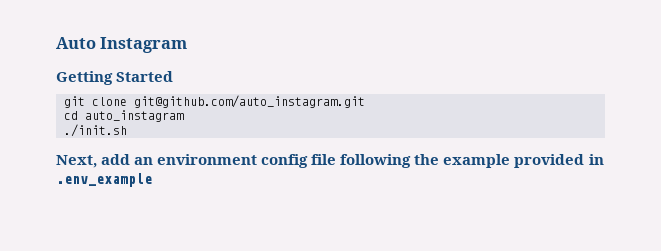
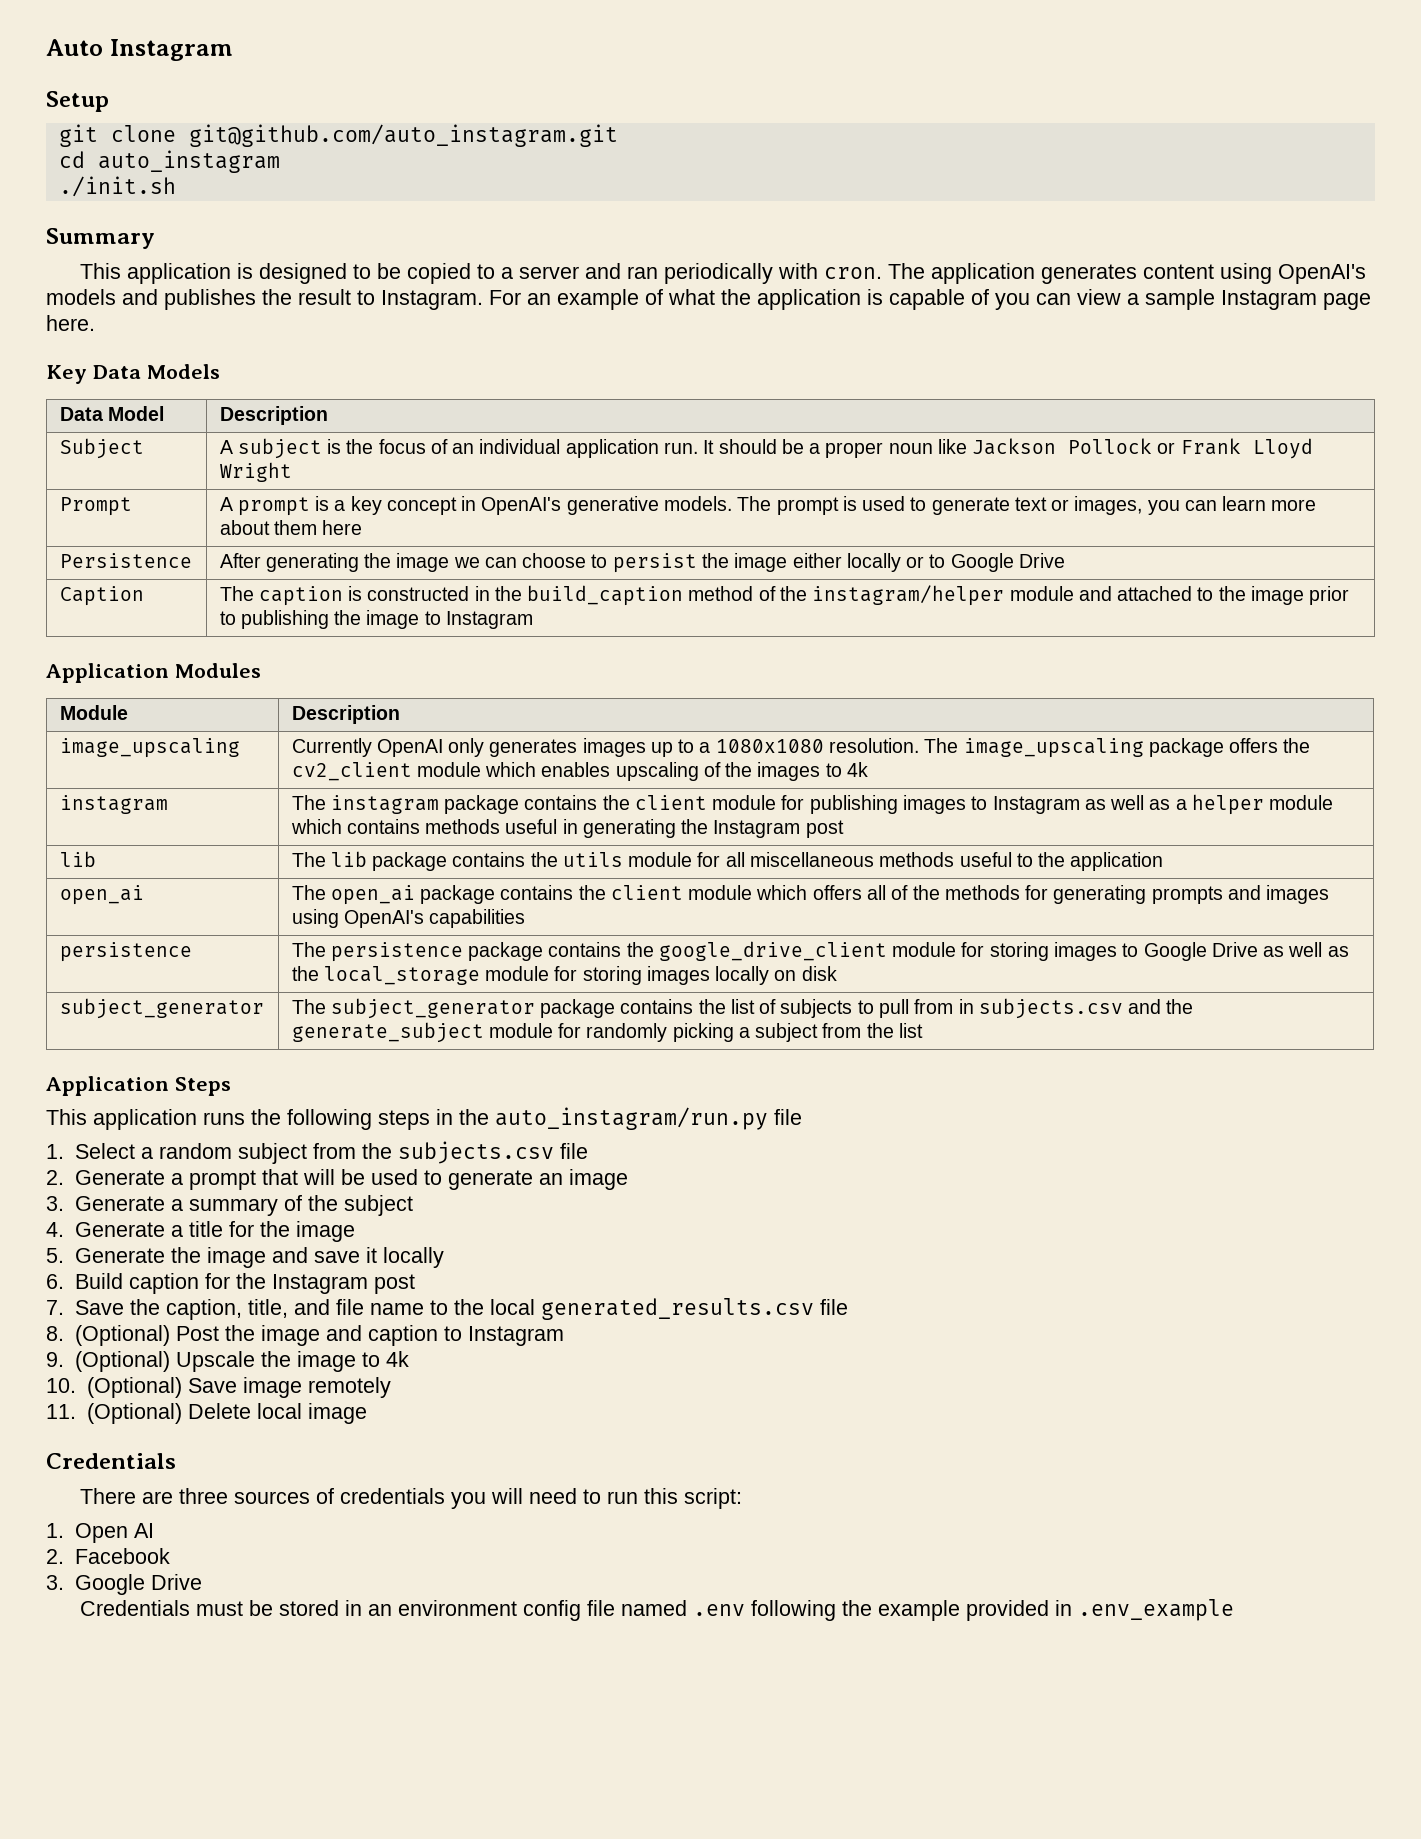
- Getting Started
+ Setup
- Next, add an environment config file following the example provided in .env_example
+ Summary
+ This application is designed to be copied to a server and ran periodically with cron. The application generates content using OpenAI's models and publishes the result to Instagram. For an example of what the application is capable of you can view a sample Instagram page here.
+ Key Data Models
+ Data Model | Description
+ Subject | A subject is the focus of an individual application run. It should be a proper noun like Jackson Pollock or Frank Lloyd Wright
+ Prompt | A prompt is a key concept in OpenAI's generative models. The prompt is used to generate text or images, you can learn more about them here
+ Persistence | After generating the image we can choose to persist the image either locally or to Google Drive
+ Caption | The caption is constructed in the build_caption method of the instagram/helper module and attached to the image prior to publishing the image to Instagram
+ Application Modules
+ Module | Description
+ image_upscaling | Currently OpenAI only generates images up to a 1080x1080 resolution. The image_upscaling package offers the cv2_client module which enables upscaling of the images to 4k
+ instagram | The instagram package contains the client module for publishing images to Instagram as well as a helper module which contains methods useful in generating the Instagram post
+ lib | The lib package contains the utils module for all miscellaneous methods useful to the application
+ open_ai | The open_ai package contains the client module which offers all of the methods for generating prompts and images using OpenAI's capabilities
+ persistence | The persistence package contains the google_drive_client module for storing images to Google Drive as well as the local_storage module for storing images locally on disk
+ subject_generator | The subject_generator package contains the list of subjects to pull from in subjects.csv and the generate_subject module for randomly picking a subject from the list
+ Application Steps
+ This application runs the following steps in the auto_instagram/run.py file
+ 1. Select a random subject from the subjects.csv file
+ 2. Generate a prompt that will be used to generate an image
+ 3. Generate a summary of the subject
+ 4. Generate a title for the image
+ 5. Generate the image and save it locally
+ 6. Build caption for the Instagram post
+ 7. Save the caption, title, and file name to the local generated_results.csv file
+ 8. (Optional) Post the image and caption to Instagram
+ 9. (Optional) Upscale the image to 4k
+ 10. (Optional) Save image remotely
+ 11. (Optional) Delete local image
+ Credentials
+ There are three sources of credentials you will need to run this script:
+ 1. Open AI
+ 2. Facebook
+ 3. Google Drive
+ Credentials must be stored in an environment config file named .env following the example provided in .env_example

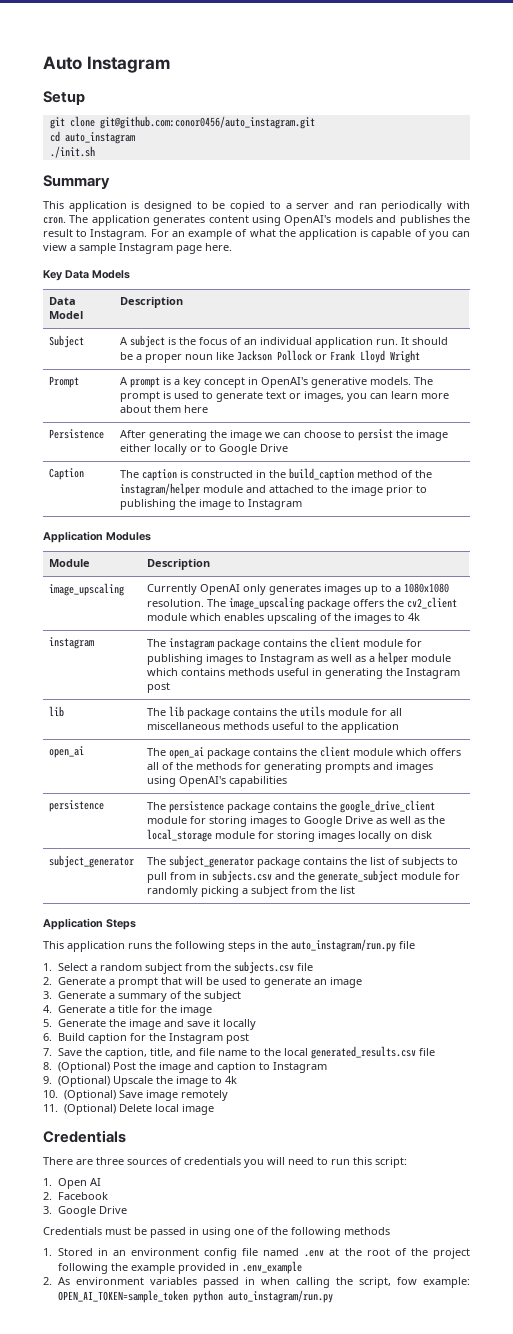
- git clone git@github.com/auto_instagram.git
+ git clone git@github.com:conor0456/auto_instagram.git
- Credentials must be stored in an environment config file named .env following the example provided in .env_example
+ Credentials must be passed in using one of the following methods
+ 1. Stored in an environment config file named .env at the root of the project following the example provided in .env_example
+ 2. As environment variables passed in when calling the script, fow example: OPEN_AI_TOKEN=sample_token python auto_instagram/run.py

